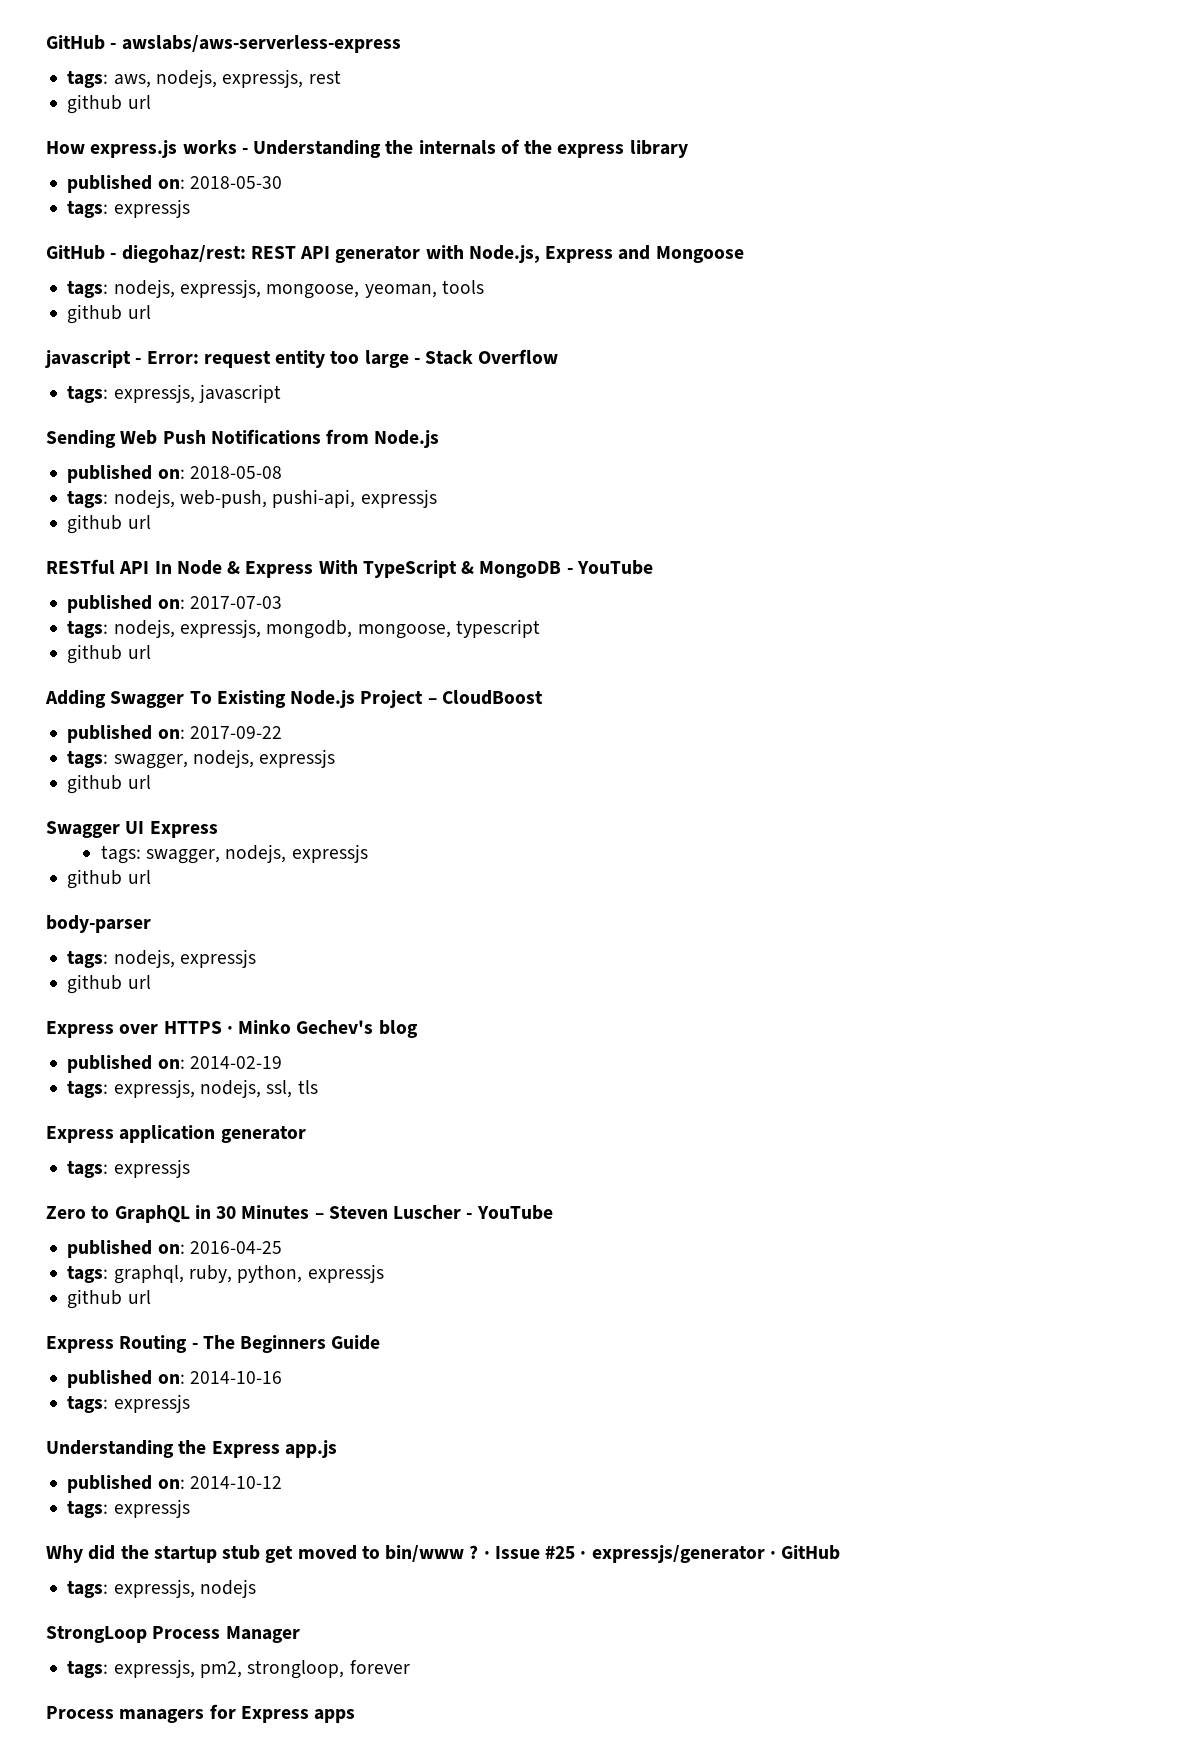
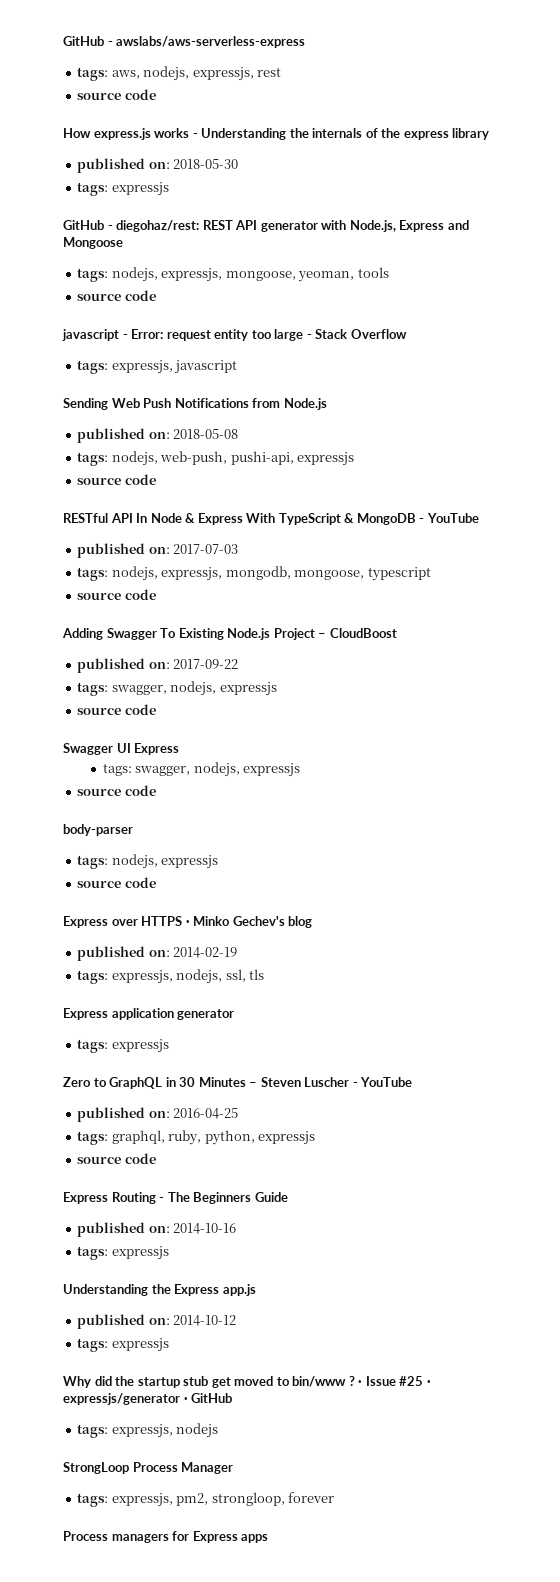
  tags: aws, nodejs, expressjs, rest
- github url
+ source code
  tags: nodejs, expressjs, mongoose, yeoman, tools
- github url
+ source code
  tags: nodejs, web-push, pushi-api, expressjs
- github url
+ source code
  tags: nodejs, expressjs, mongodb, mongoose, typescript
- github url
+ source code
  published on: 2017-09-22
  tags: swagger, nodejs, expressjs
- github url
+ source code
  Swagger UI Express
  tags: swagger, nodejs, expressjs
- github url
+ source code
  tags: nodejs, expressjs
- github url
+ source code
  tags: graphql, ruby, python, expressjs
- github url
+ source code

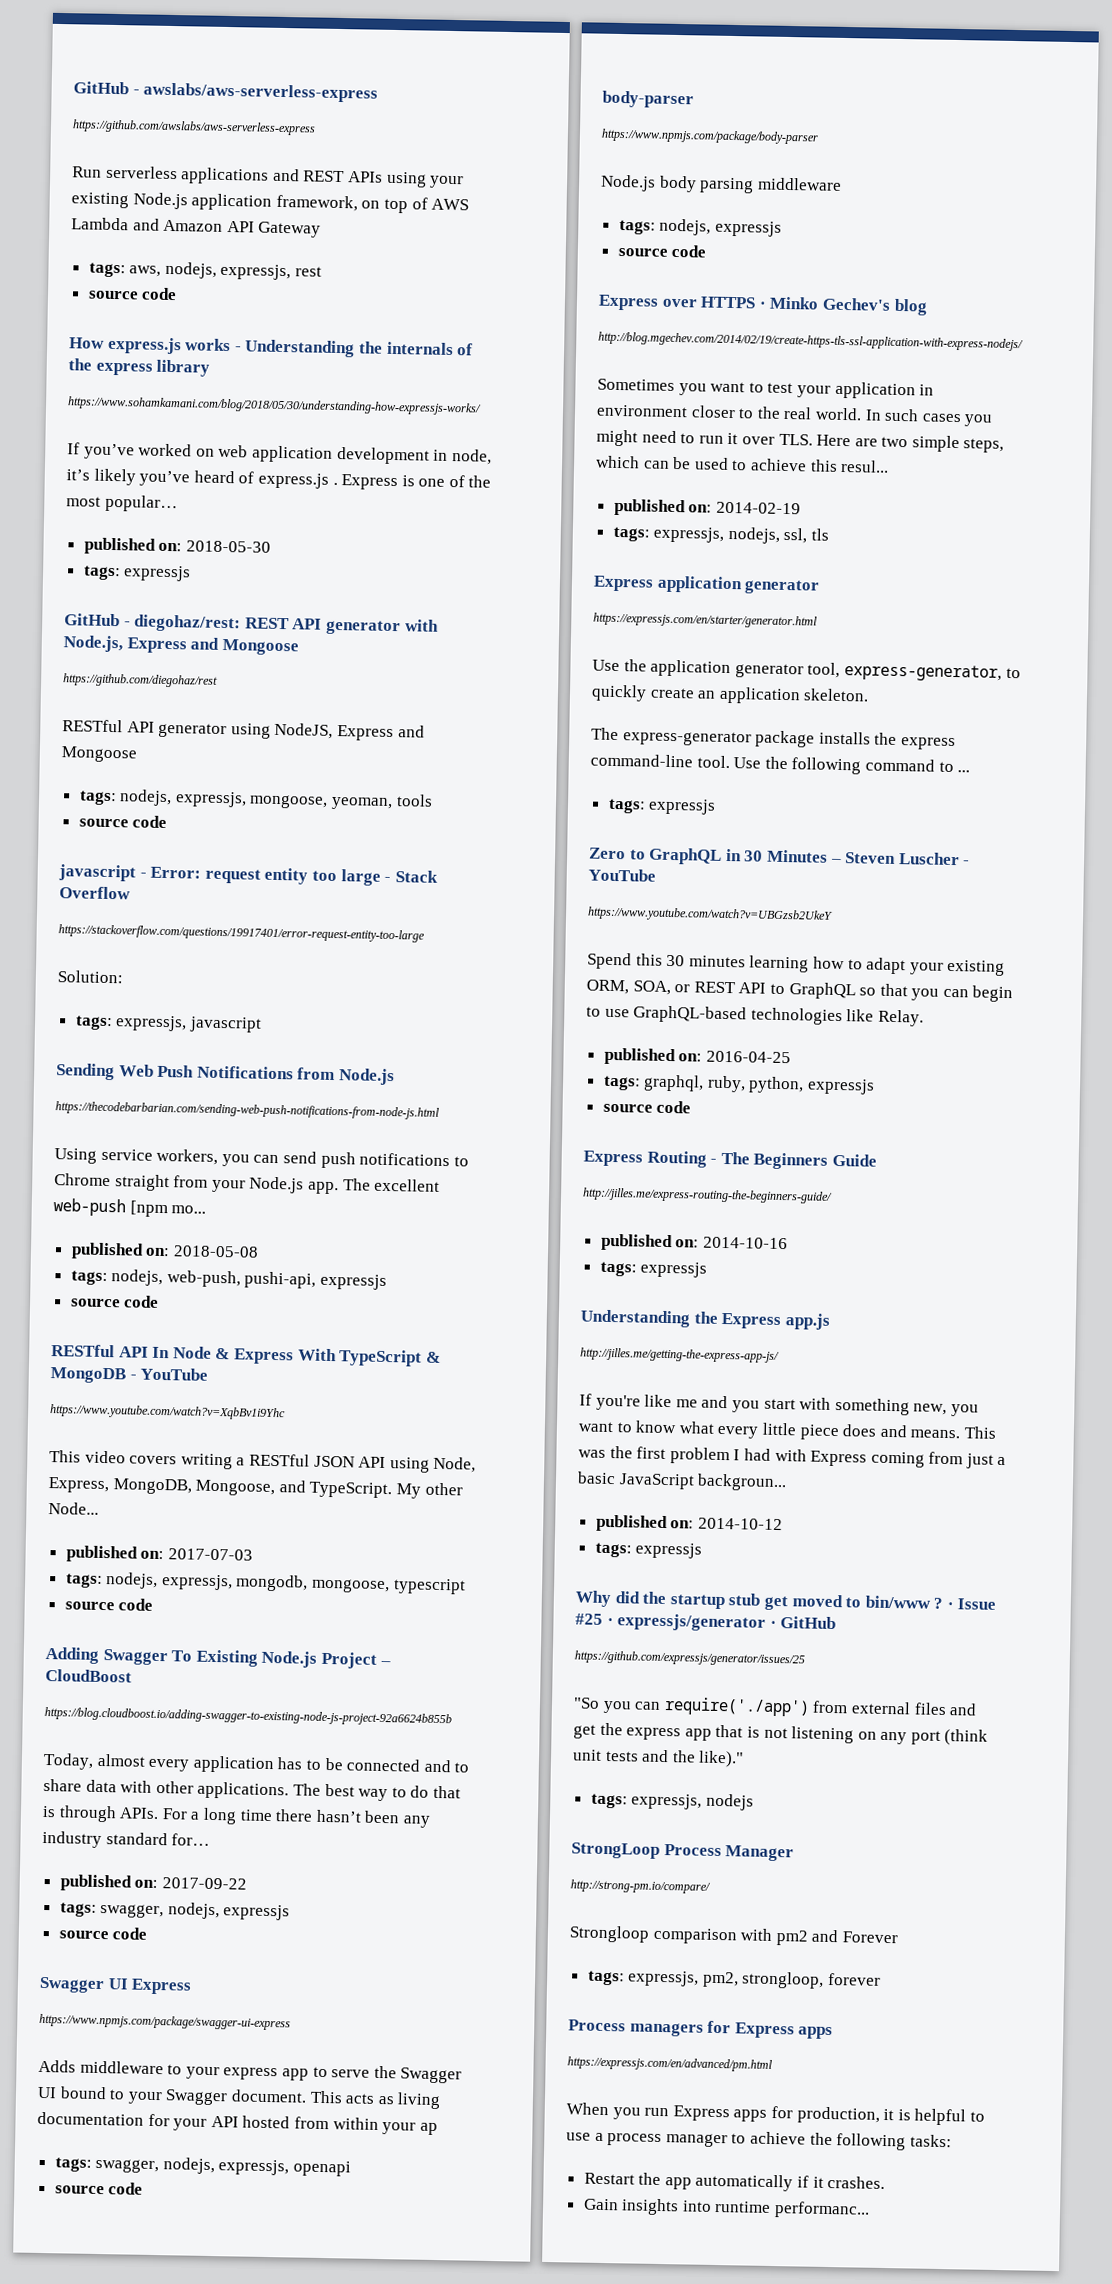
+ https://github.com/awslabs/aws-serverless-express
+ Run serverless applications and REST APIs using your existing Node.js application framework, on top of AWS Lambda and Amazon API Gateway
+ https://www.sohamkamani.com/blog/2018/05/30/understanding-how-expressjs-works/
+ If you’ve worked on web application development in node, it’s likely you’ve heard of express.js . Express is one of the most popular…
+ https://github.com/diegohaz/rest
+ RESTful API generator using NodeJS, Express and Mongoose
+ https://stackoverflow.com/questions/19917401/error-request-entity-too-large
+ Solution:
+ https://thecodebarbarian.com/sending-web-push-notifications-from-node-js.html
+ Using service workers, you can send push notifications to Chrome straight from your Node.js app. The excellent web-push [npm mo...
+ https://www.youtube.com/watch?v=XqbBv1i9Yhc
+ This video covers writing a RESTful JSON API using Node, Express, MongoDB, Mongoose, and TypeScript. My other Node...
+ https://blog.cloudboost.io/adding-swagger-to-existing-node-js-project-92a6624b855b
+ Today, almost every application has to be connected and to share data with other applications. The best way to do that is through APIs. For a long time there hasn’t been any industry standard for…
  Swagger UI Express
- tags: swagger, nodejs, expressjs
+ https://www.npmjs.com/package/swagger-ui-express
+ Adds middleware to your express app to serve the Swagger UI bound to your Swagger document. This acts as living documentation for your API hosted from within your ap
+ tags: swagger, nodejs, expressjs, openapi
+ https://www.npmjs.com/package/body-parser
+ Node.js body parsing middleware
+ http://blog.mgechev.com/2014/02/19/create-https-tls-ssl-application-with-express-nodejs/
+ Sometimes you want to test your application in environment closer to the real world. In such cases you might need to run it over TLS. Here are two simple steps, which can be used to achieve this resul...
+ https://expressjs.com/en/starter/generator.html
+ Use the application generator tool, express-generator, to quickly create an application skeleton.
+ The express-generator package installs the express command-line tool. Use the following command to ...
+ https://www.youtube.com/watch?v=UBGzsb2UkeY
+ Spend this 30 minutes learning how to adapt your existing ORM, SOA, or REST API to GraphQL so that you can begin to use GraphQL-based technologies like Relay.
+ http://jilles.me/express-routing-the-beginners-guide/
+ http://jilles.me/getting-the-express-app-js/
+ If you're like me and you start with something new, you want to know what every little piece does and means. This was the first problem I had with Express coming from just a basic JavaScript backgroun...
+ https://github.com/expressjs/generator/issues/25
+ "So you can require('./app') from external files and get the express app that is not listening on any port (think unit tests and the like)."
+ http://strong-pm.io/compare/
+ Strongloop comparison with pm2 and Forever
+ https://expressjs.com/en/advanced/pm.html
+ When you run Express apps for production, it is helpful to use a process manager to achieve the following tasks:
+ Restart the app automatically if it crashes.
+ Gain insights into runtime performanc...

